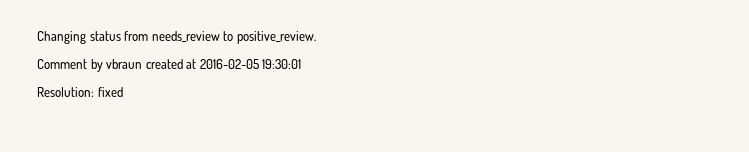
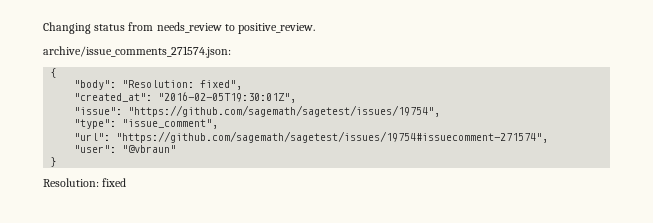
- Comment by vbraun created at 2016-02-05 19:30:01
+ archive/issue_comments_271574.json:
+ {
+ "body": "Resolution: fixed",
+ "created_at": "2016-02-05T19:30:01Z",
+ "issue": "https://github.com/sagemath/sagetest/issues/19754",
+ "type": "issue_comment",
+ "url": "https://github.com/sagemath/sagetest/issues/19754#issuecomment-271574",
+ "user": "@vbraun"
+ }

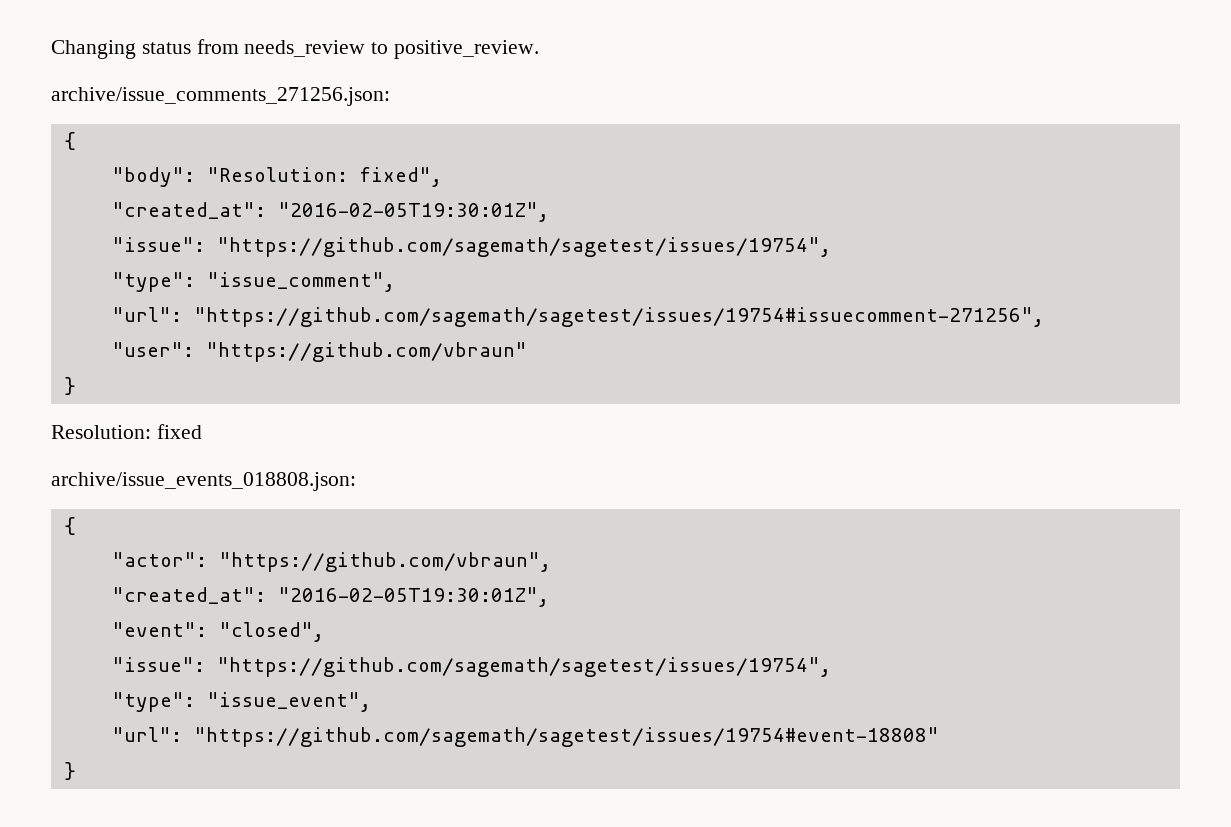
- archive/issue_comments_271574.json:
+ archive/issue_comments_271256.json:
- "url": "https://github.com/sagemath/sagetest/issues/19754#issuecomment-271574",
+ "url": "https://github.com/sagemath/sagetest/issues/19754#issuecomment-271256",
- "user": "@vbraun"
+ "user": "https://github.com/vbraun"
+ archive/issue_events_018808.json:
+ {
+ "actor": "https://github.com/vbraun",
+ "created_at": "2016-02-05T19:30:01Z",
+ "event": "closed",
+ "issue": "https://github.com/sagemath/sagetest/issues/19754",
+ "type": "issue_event",
+ "url": "https://github.com/sagemath/sagetest/issues/19754#event-18808"
+ }

